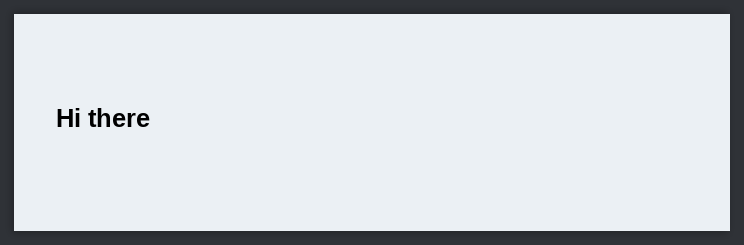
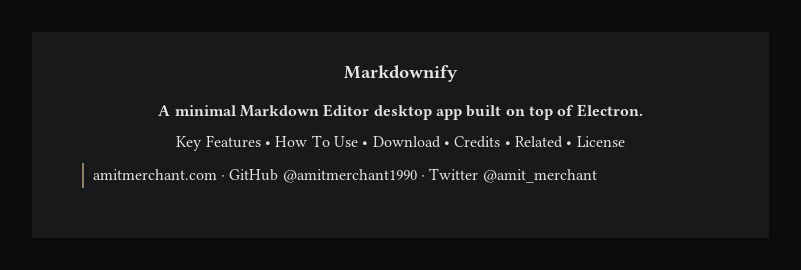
- Hi there
+ Markdownify
+ A minimal Markdown Editor desktop app built on top of Electron.
+ Key Features • How To Use • Download • Credits • Related • License
+ amitmerchant.com · GitHub @amitmerchant1990 · Twitter @amit_merchant

